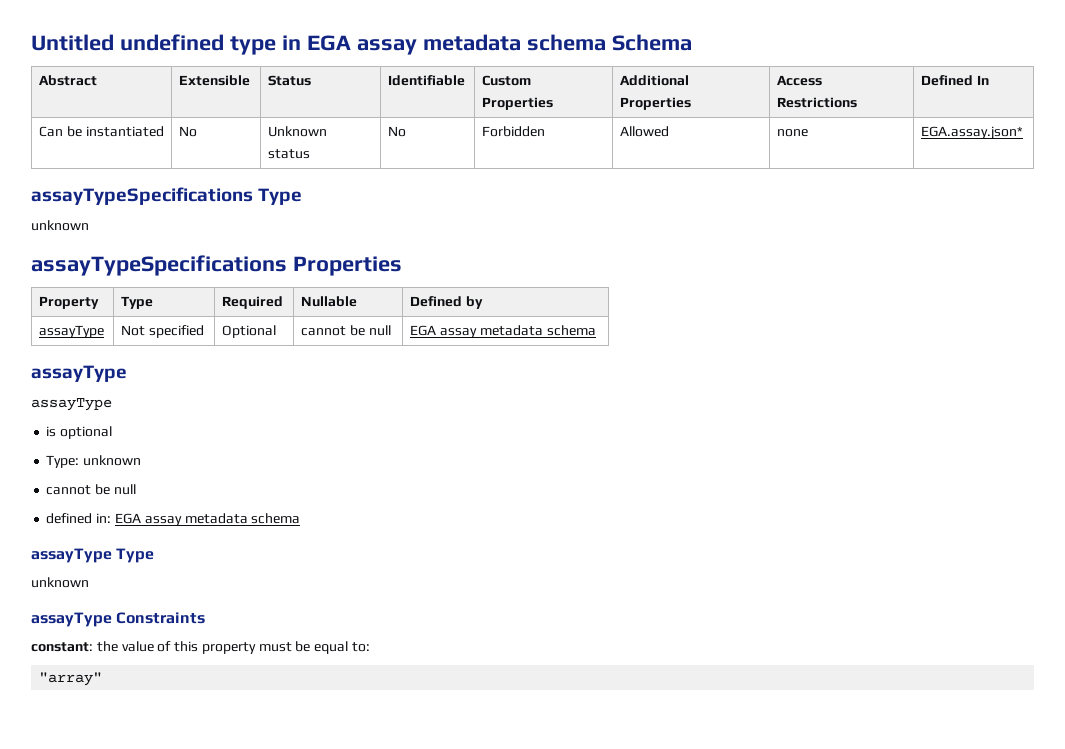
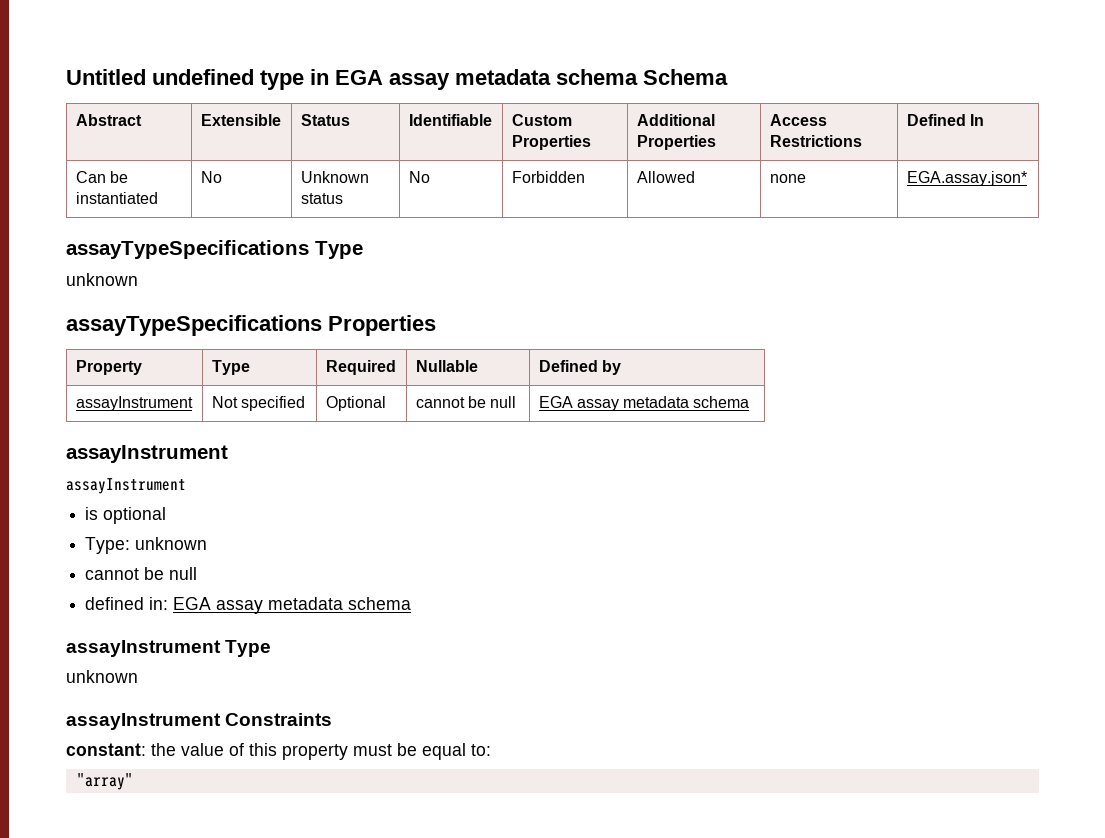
- assayType | Not specified | Optional | cannot be null | EGA assay metadata schema
- assayType
- assayType
+ assayInstrument | Not specified | Optional | cannot be null | EGA assay metadata schema
+ assayInstrument
+ assayInstrument
- assayType Type
+ assayInstrument Type
  unknown
- assayType Constraints
+ assayInstrument Constraints

